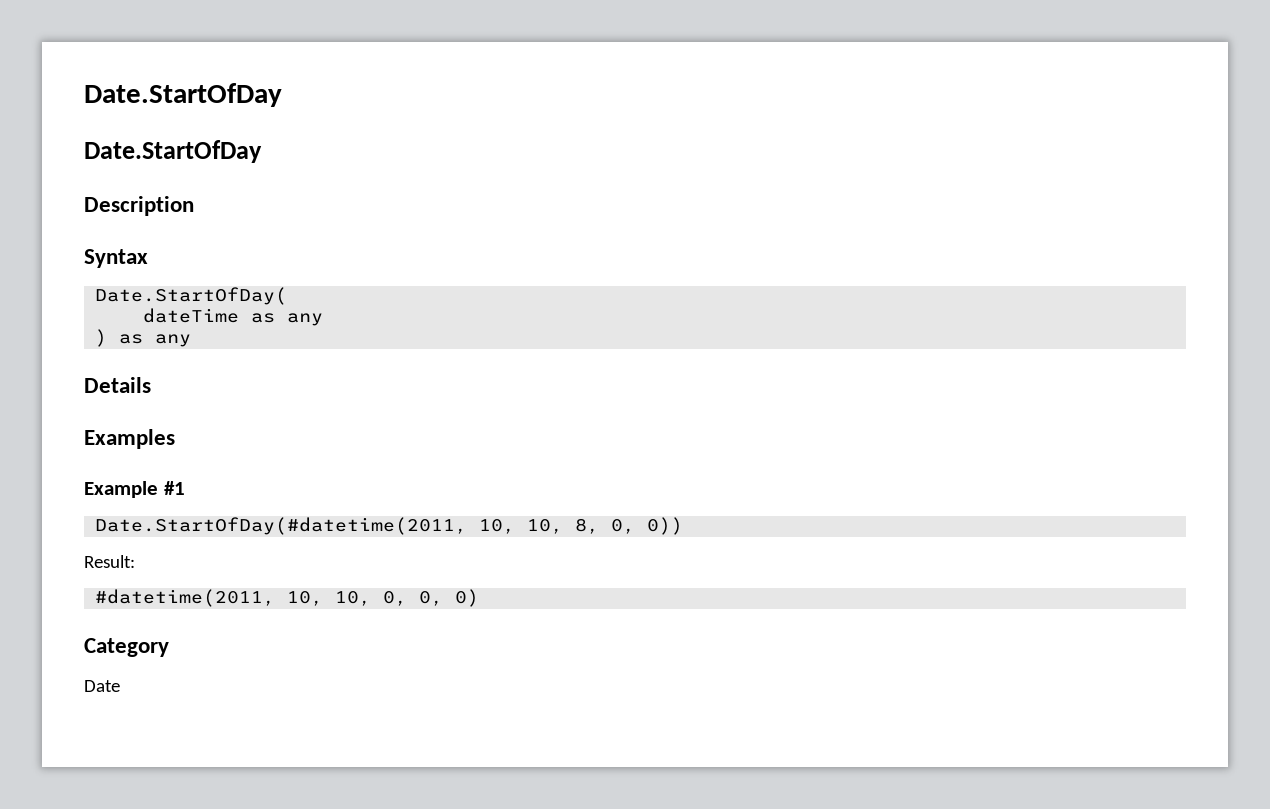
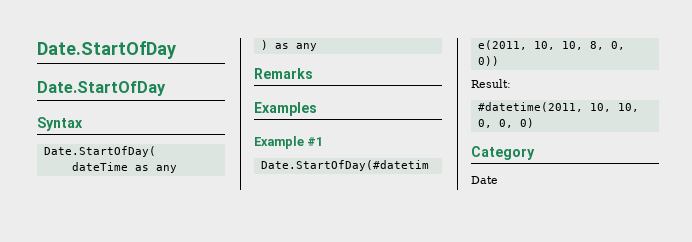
- Description
- Details
+ Remarks

